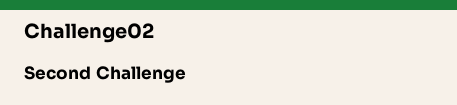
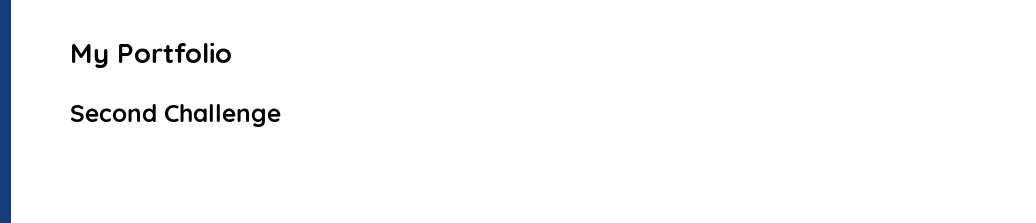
- Challenge02
+ My Portfolio

